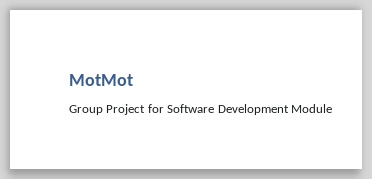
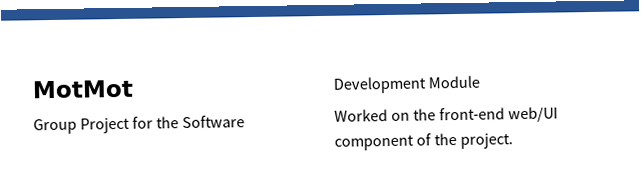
- Group Project for Software Development Module
+ Group Project for the Software Development Module
+ Worked on the front-end web/UI component of the project.

